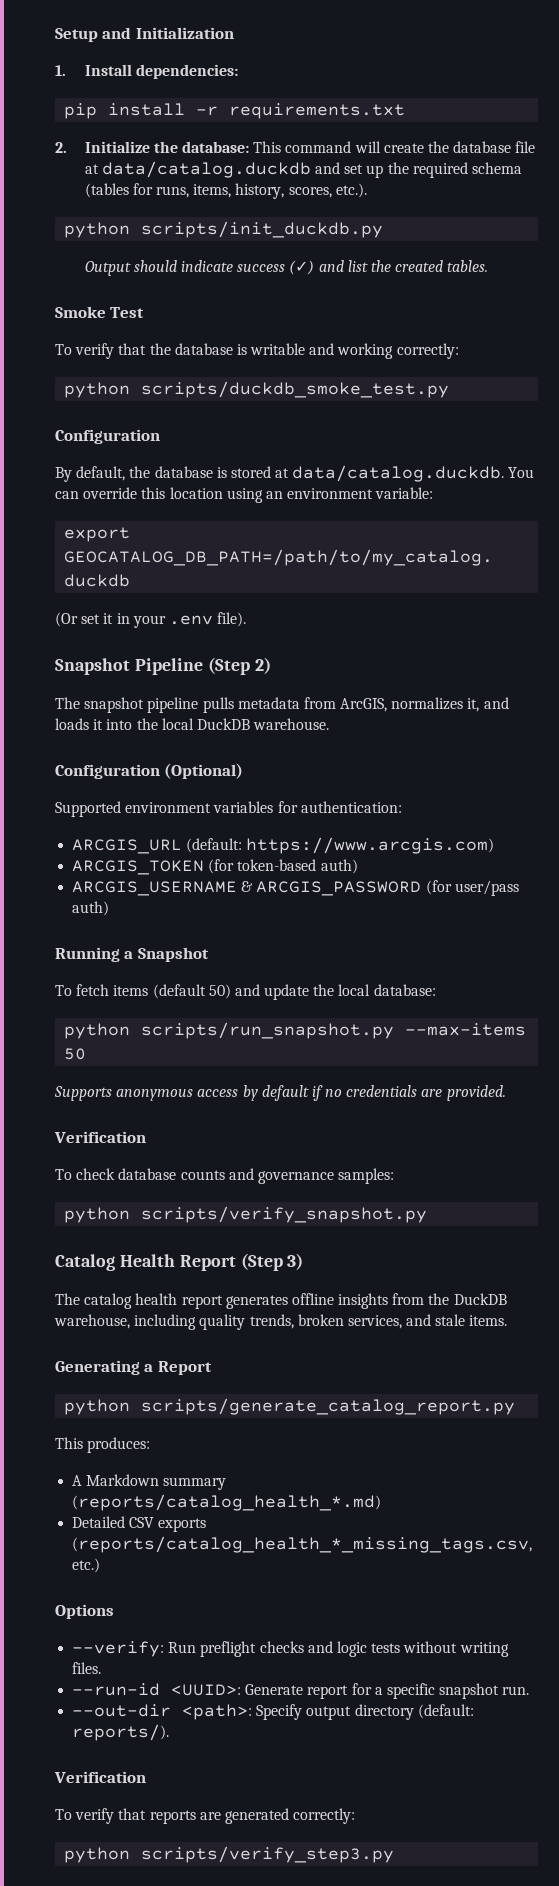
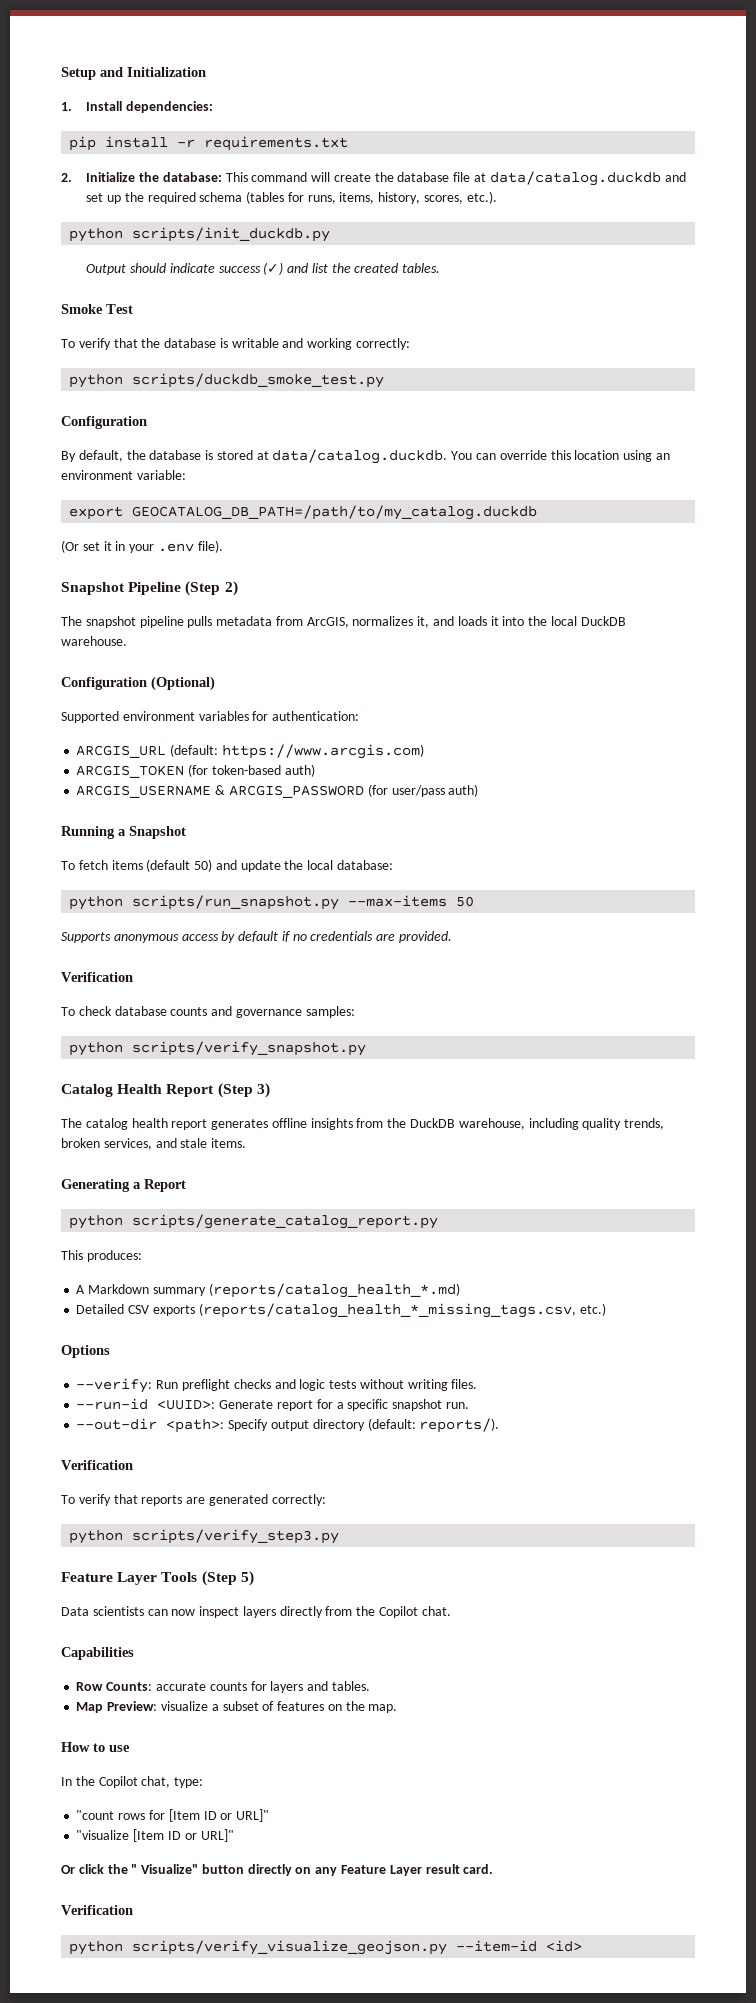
+ Feature Layer Tools (Step 5)
+ Data scientists can now inspect layers directly from the Copilot chat.
+ Capabilities
+ Row Counts: accurate counts for layers and tables.
+ Map Preview: visualize a subset of features on the map.
+ How to use
+ In the Copilot chat, type:
+ "count rows for [Item ID or URL]"
+ "visualize [Item ID or URL]"
+ Or click the " Visualize" button directly on any Feature Layer result card.
+ Verification
+ python scripts/verify_visualize_geojson.py --item-id <id>

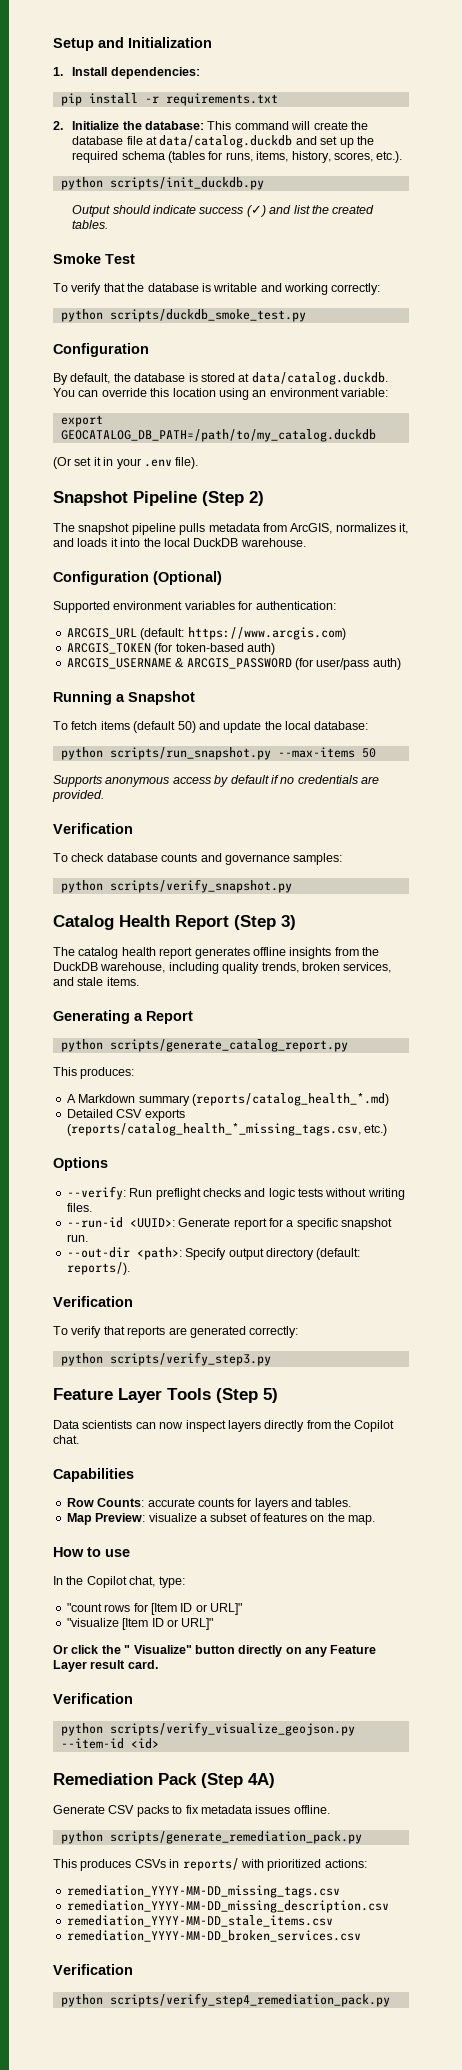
+ Remediation Pack (Step 4A)
+ Generate CSV packs to fix metadata issues offline.
+ python scripts/generate_remediation_pack.py
+ This produces CSVs in reports/ with prioritized actions:
+ remediation_YYYY-MM-DD_missing_tags.csv
+ remediation_YYYY-MM-DD_missing_description.csv
+ remediation_YYYY-MM-DD_stale_items.csv
+ remediation_YYYY-MM-DD_broken_services.csv
+ Verification
+ python scripts/verify_step4_remediation_pack.py

